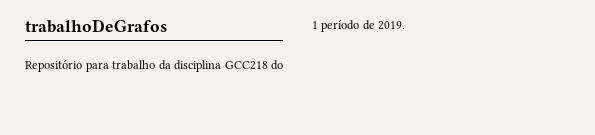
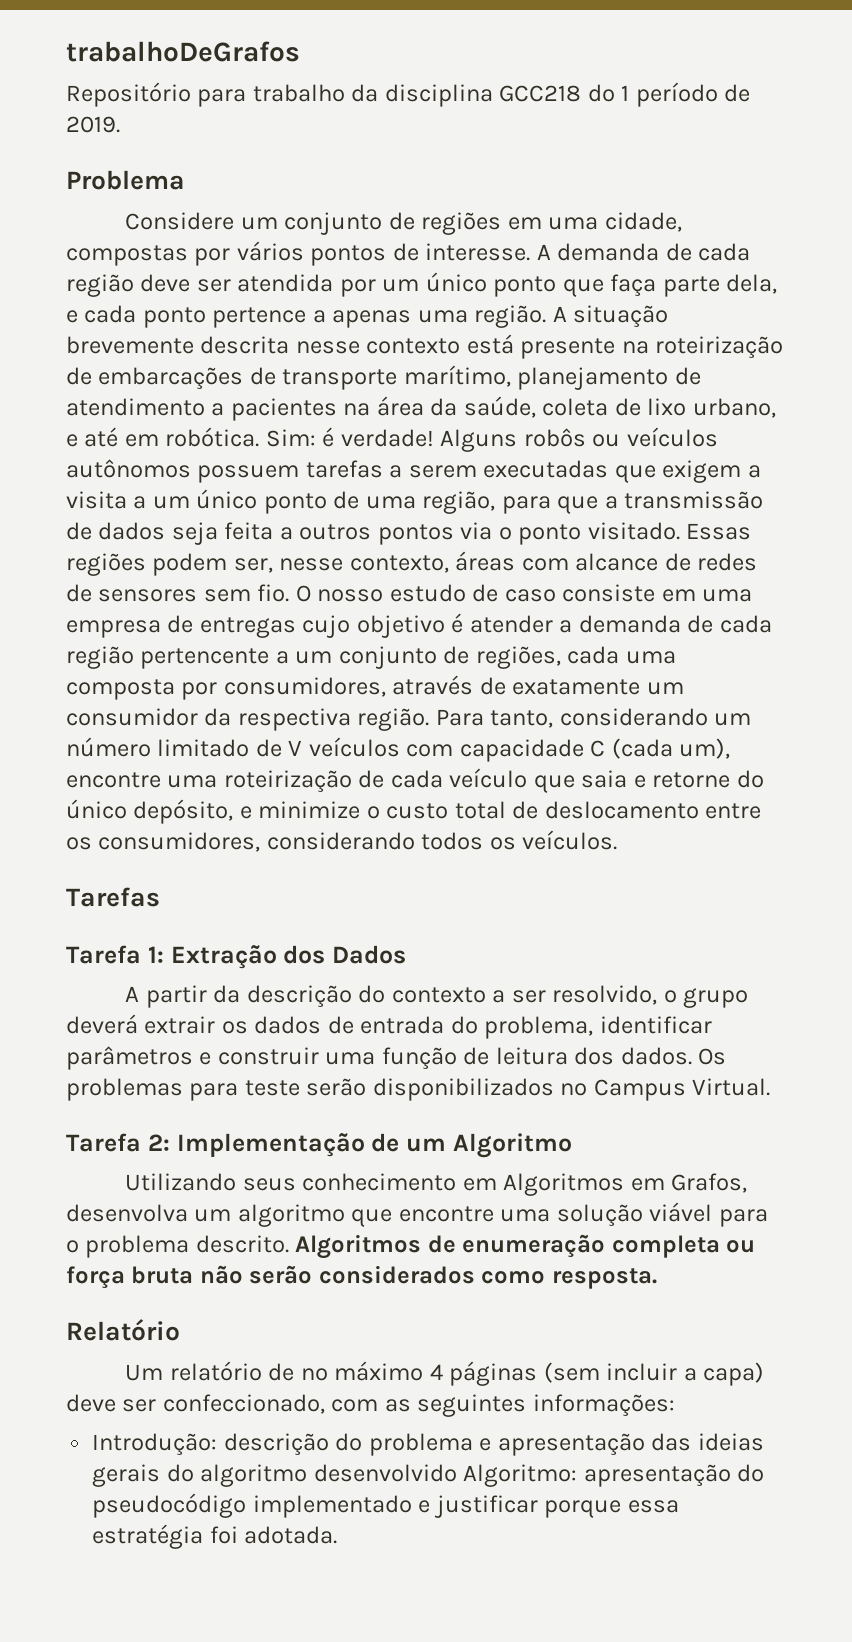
+ Problema
+ Considere um conjunto de regiões em uma cidade, compostas por vários pontos de interesse. A demanda de cada região deve ser atendida por um único ponto que faça parte dela, e cada ponto pertence a apenas uma região. A situação brevemente descrita nesse contexto está presente na roteirização de embarcações de transporte marítimo, planejamento de atendimento a pacientes na área da saúde, coleta de lixo urbano, e até em robótica. Sim: é verdade! Alguns robôs ou veículos autônomos possuem tarefas a serem executadas que exigem a visita a um único ponto de uma região, para que a transmissão de dados seja feita a outros pontos via o ponto visitado. Essas regiões podem ser, nesse contexto, áreas com alcance de redes de sensores sem fio. O nosso estudo de caso consiste em uma empresa de entregas cujo objetivo é atender a demanda de cada região pertencente a um conjunto de regiões, cada uma composta por consumidores, através de exatamente um consumidor da respectiva região. Para tanto, considerando um número limitado de V veículos com capacidade C (cada um), encontre uma roteirização de cada veículo que saia e retorne do único depósito, e minimize o custo total de deslocamento entre os consumidores, considerando todos os veículos.
+ Tarefas
+ Tarefa 1: Extração dos Dados
+ A partir da descrição do contexto a ser resolvido, o grupo deverá extrair os dados de entrada do problema, identificar parâmetros e construir uma função de leitura dos dados. Os problemas para teste serão disponibilizados no Campus Virtual.
+ Tarefa 2: Implementação de um Algoritmo
+ Utilizando seus conhecimento em Algoritmos em Grafos, desenvolva um algoritmo que encontre uma solução viável para o problema descrito. Algoritmos de enumeração completa ou força bruta não serão considerados como resposta.
+ Relatório
+ Um relatório de no máximo 4 páginas (sem incluir a capa) deve ser confeccionado, com as seguintes informações:
+ Introdução: descrição do problema e apresentação das ideias gerais do algoritmo desenvolvido Algoritmo: apresentação do pseudocódigo implementado e justificar porque essa estratégia foi adotada.

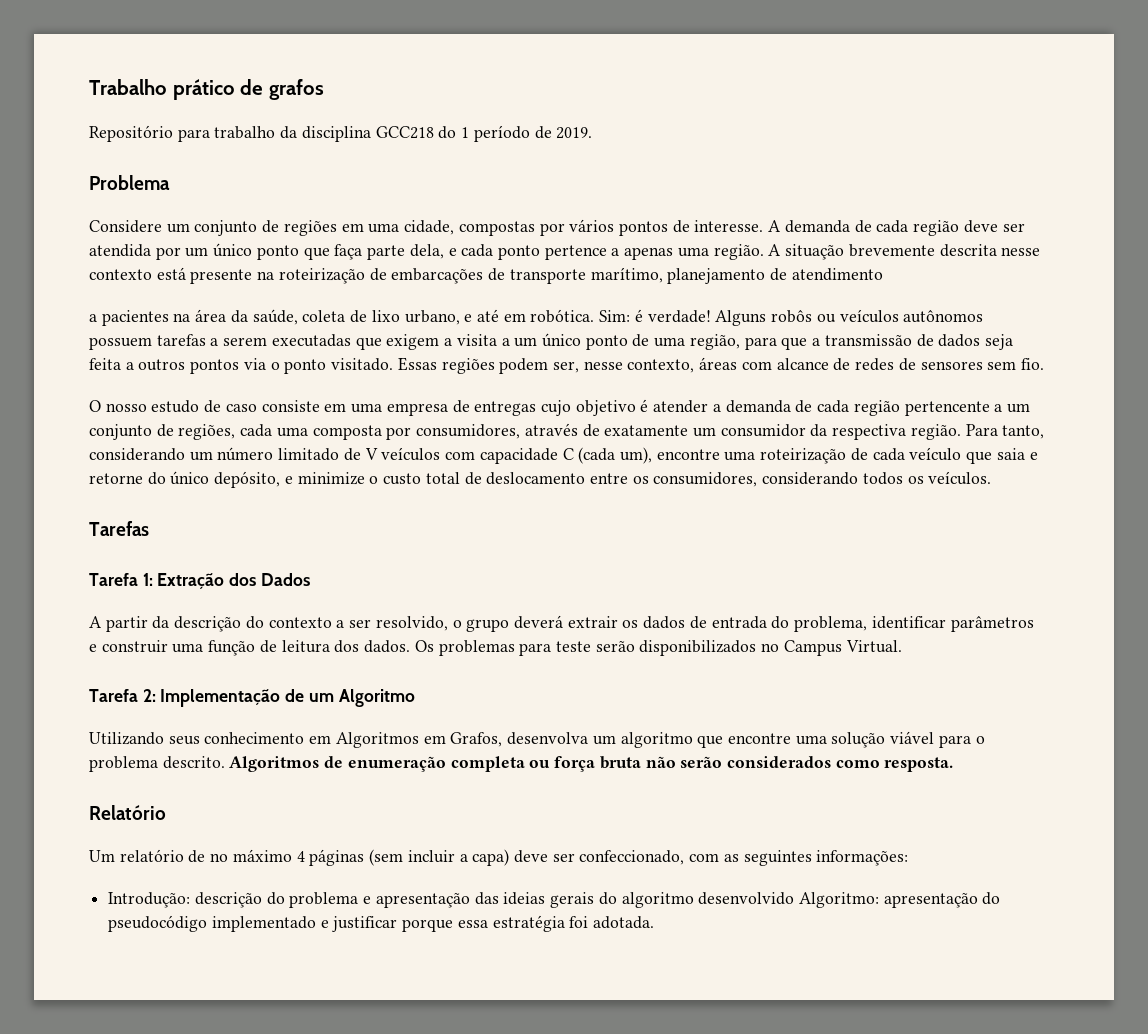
- trabalhoDeGrafos
+ Trabalho prático de grafos
- A situação brevemente descrita nesse contexto está presente na roteirização de embarcações de transporte marítimo, planejamento de atendimento a pacientes na área da saúde, coleta de lixo urbano, e até em robótica.
+ A situação brevemente descrita nesse contexto está presente na roteirização de embarcações de transporte marítimo, planejamento de atendimento
+ a pacientes na área da saúde, coleta de lixo urbano, e até em robótica.
- Essas regiões podem ser, nesse contexto, áreas com alcance de redes de sensores sem fio. O nosso estudo de caso consiste em uma empresa de entregas cujo objetivo é atender a demanda de cada região pertencente a um conjunto de regiões, cada uma composta por consumidores, através de exatamente um consumidor da respectiva região.
+ Essas regiões podem ser, nesse contexto, áreas com alcance de redes de sensores sem fio.
+ O nosso estudo de caso consiste em uma empresa de entregas cujo objetivo é atender a demanda de cada região pertencente a um conjunto de regiões, cada uma composta por consumidores, através de exatamente um consumidor da respectiva região.

